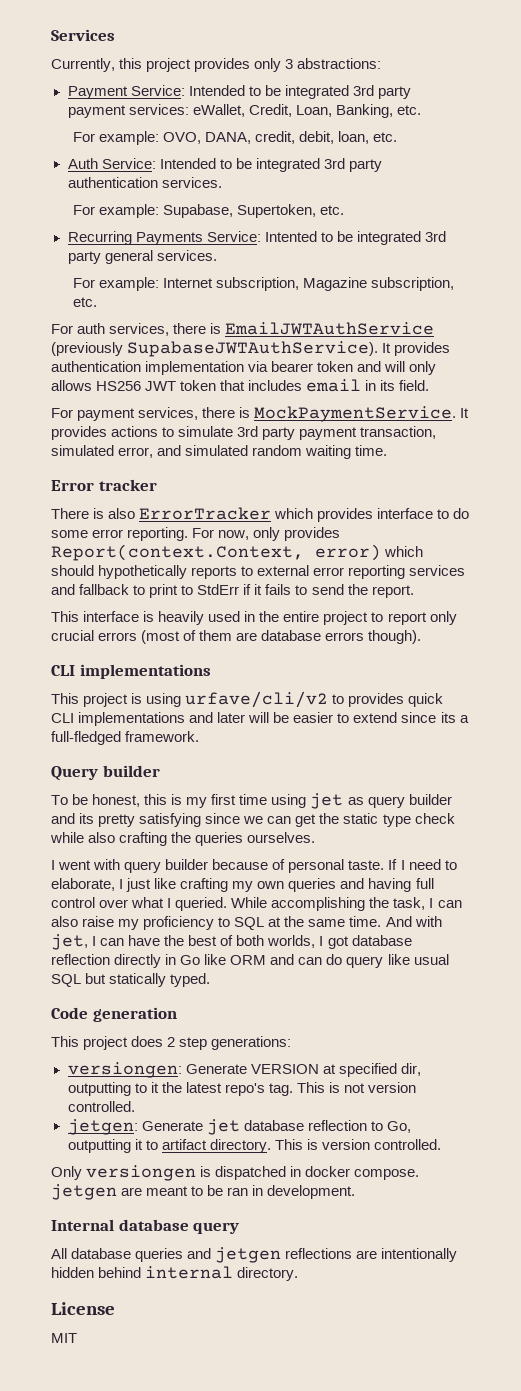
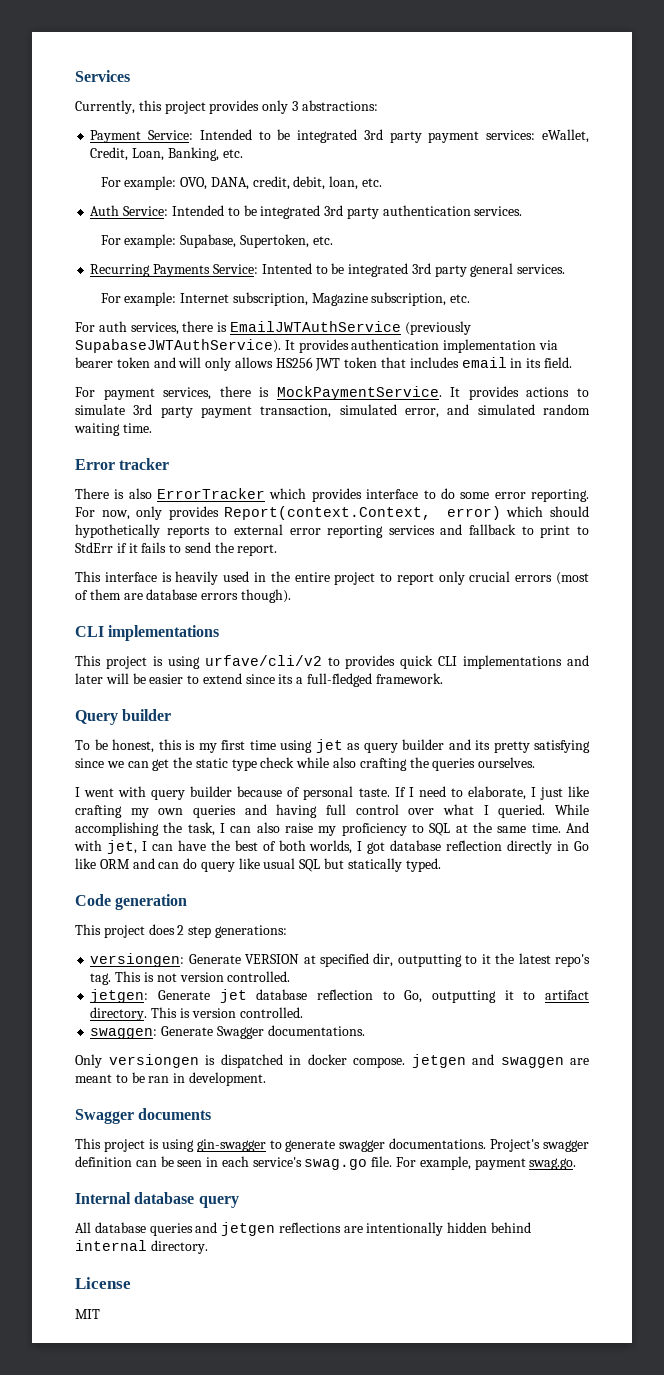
+ swaggen: Generate Swagger documentations.
- Only versiongen is dispatched in docker compose. jetgen are meant to be ran in development.
+ Only versiongen is dispatched in docker compose. jetgen and swaggen are meant to be ran in development.
+ Swagger documents
+ This project is using gin-swagger to generate swagger documentations. Project's swagger definition can be seen in each service's swag.go file. For example, payment swag.go.

